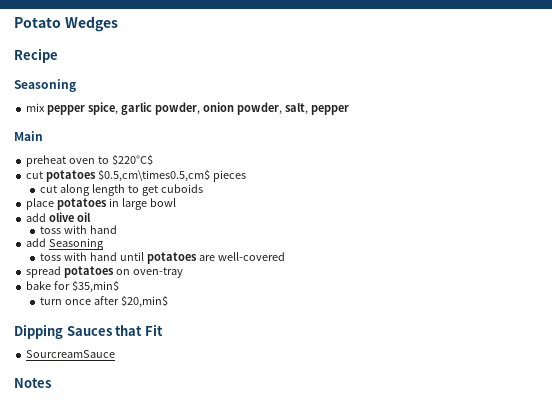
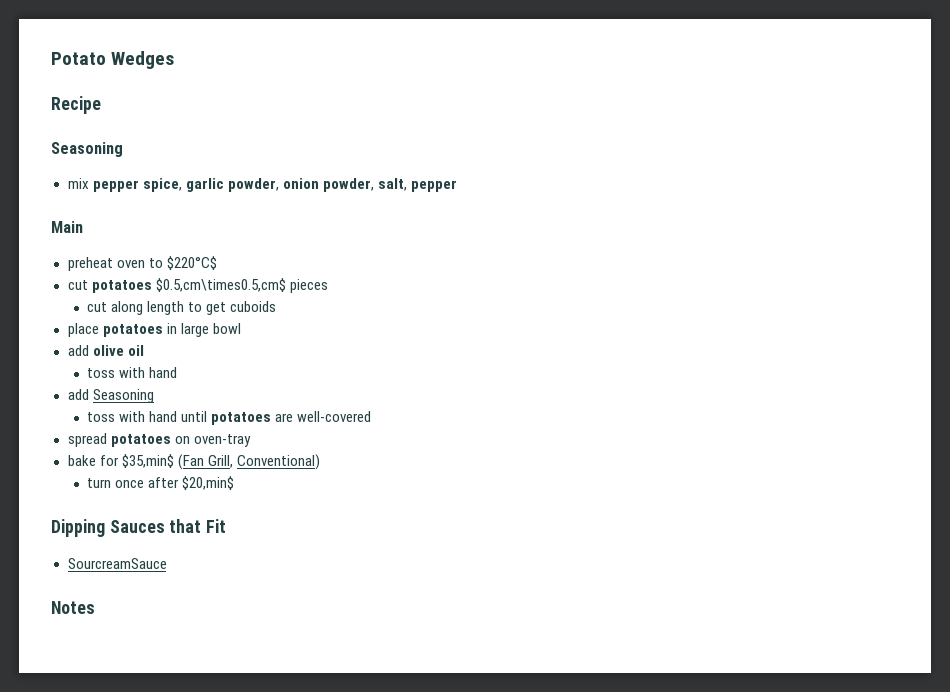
- bake for $35,min$
+ bake for $35,min$ (Fan Grill, Conventional)

